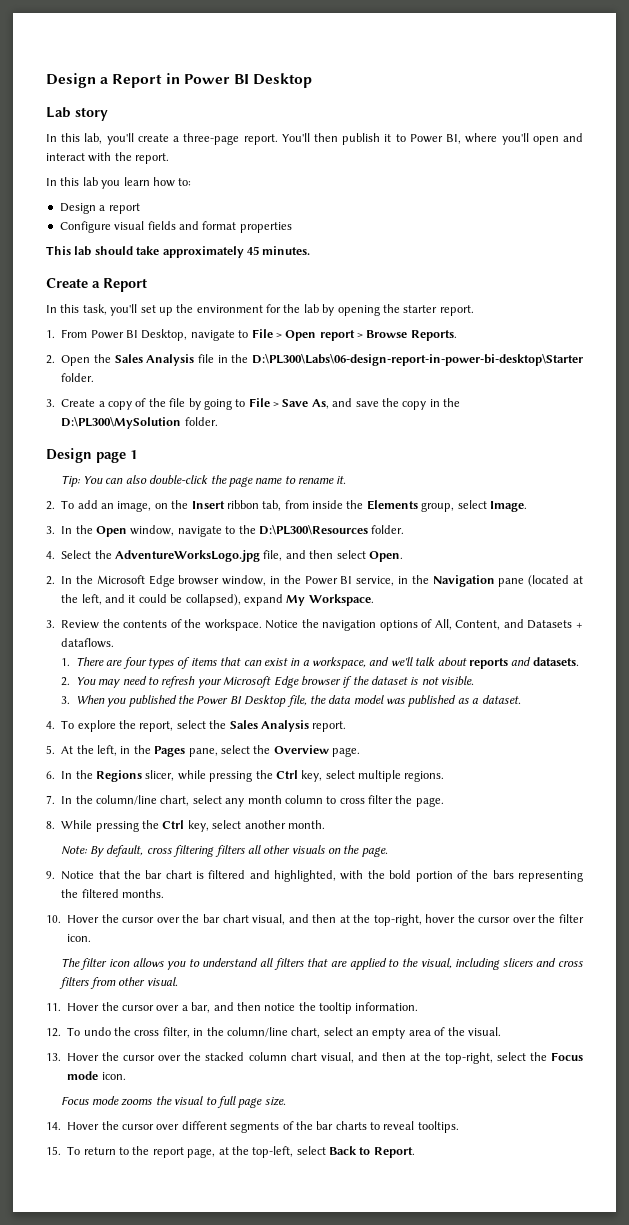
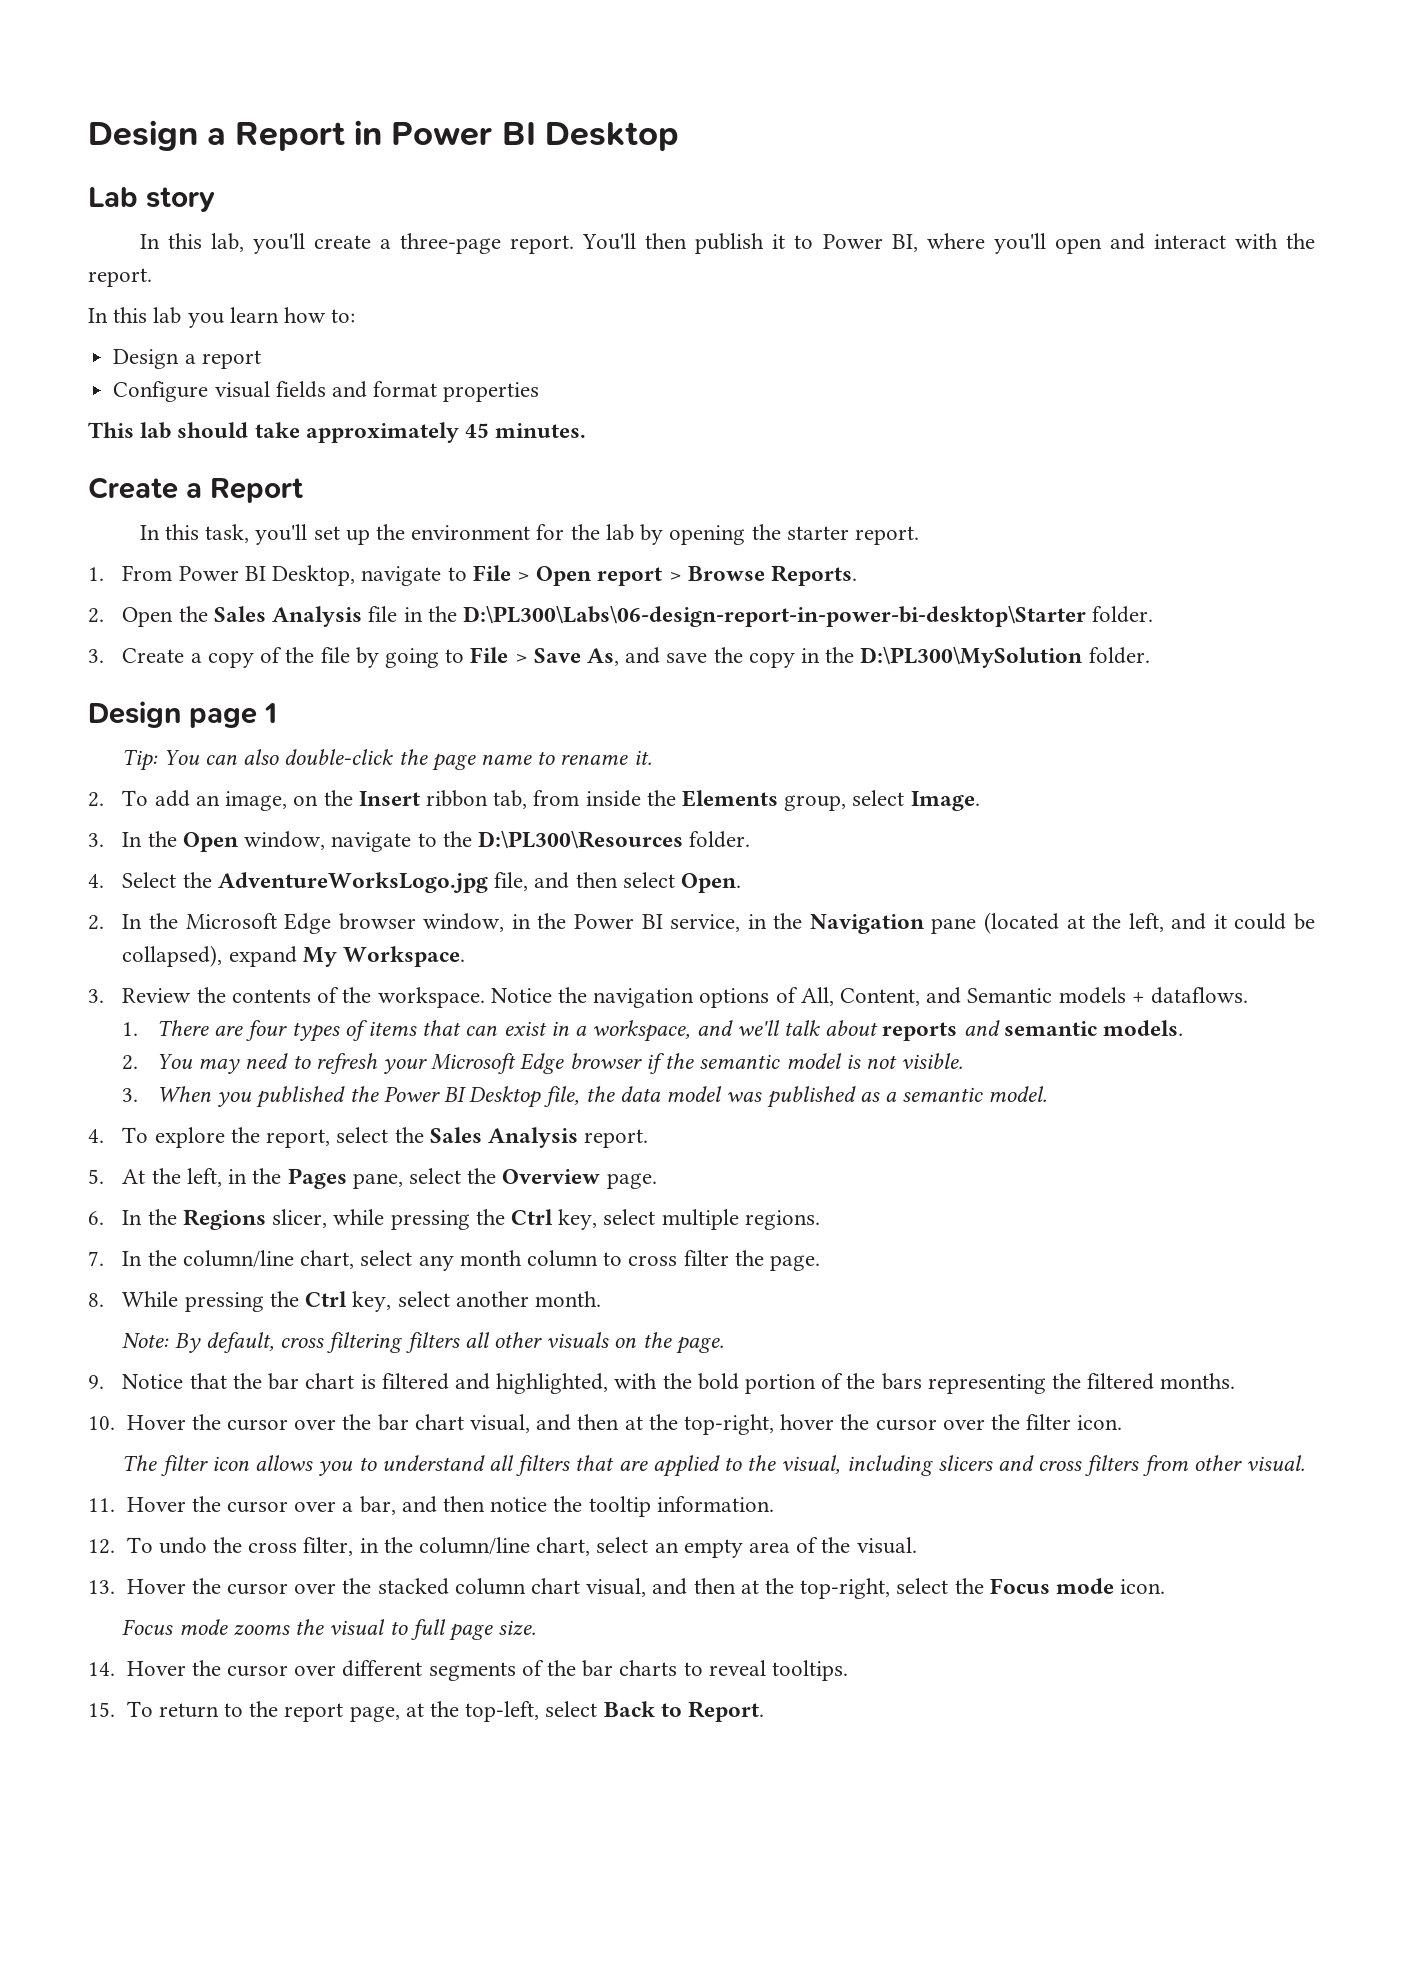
- Notice the navigation options of All, Content, and Datasets + dataflows.
+ Notice the navigation options of All, Content, and Semantic models + dataflows.
- 1. There are four types of items that can exist in a workspace, and we'll talk about reports and datasets.
+ 1. There are four types of items that can exist in a workspace, and we'll talk about reports and semantic models.
- 2. You may need to refresh your Microsoft Edge browser if the dataset is not visible.
+ 2. You may need to refresh your Microsoft Edge browser if the semantic model is not visible.
- 3. When you published the Power BI Desktop file, the data model was published as a dataset.
+ 3. When you published the Power BI Desktop file, the data model was published as a semantic model.

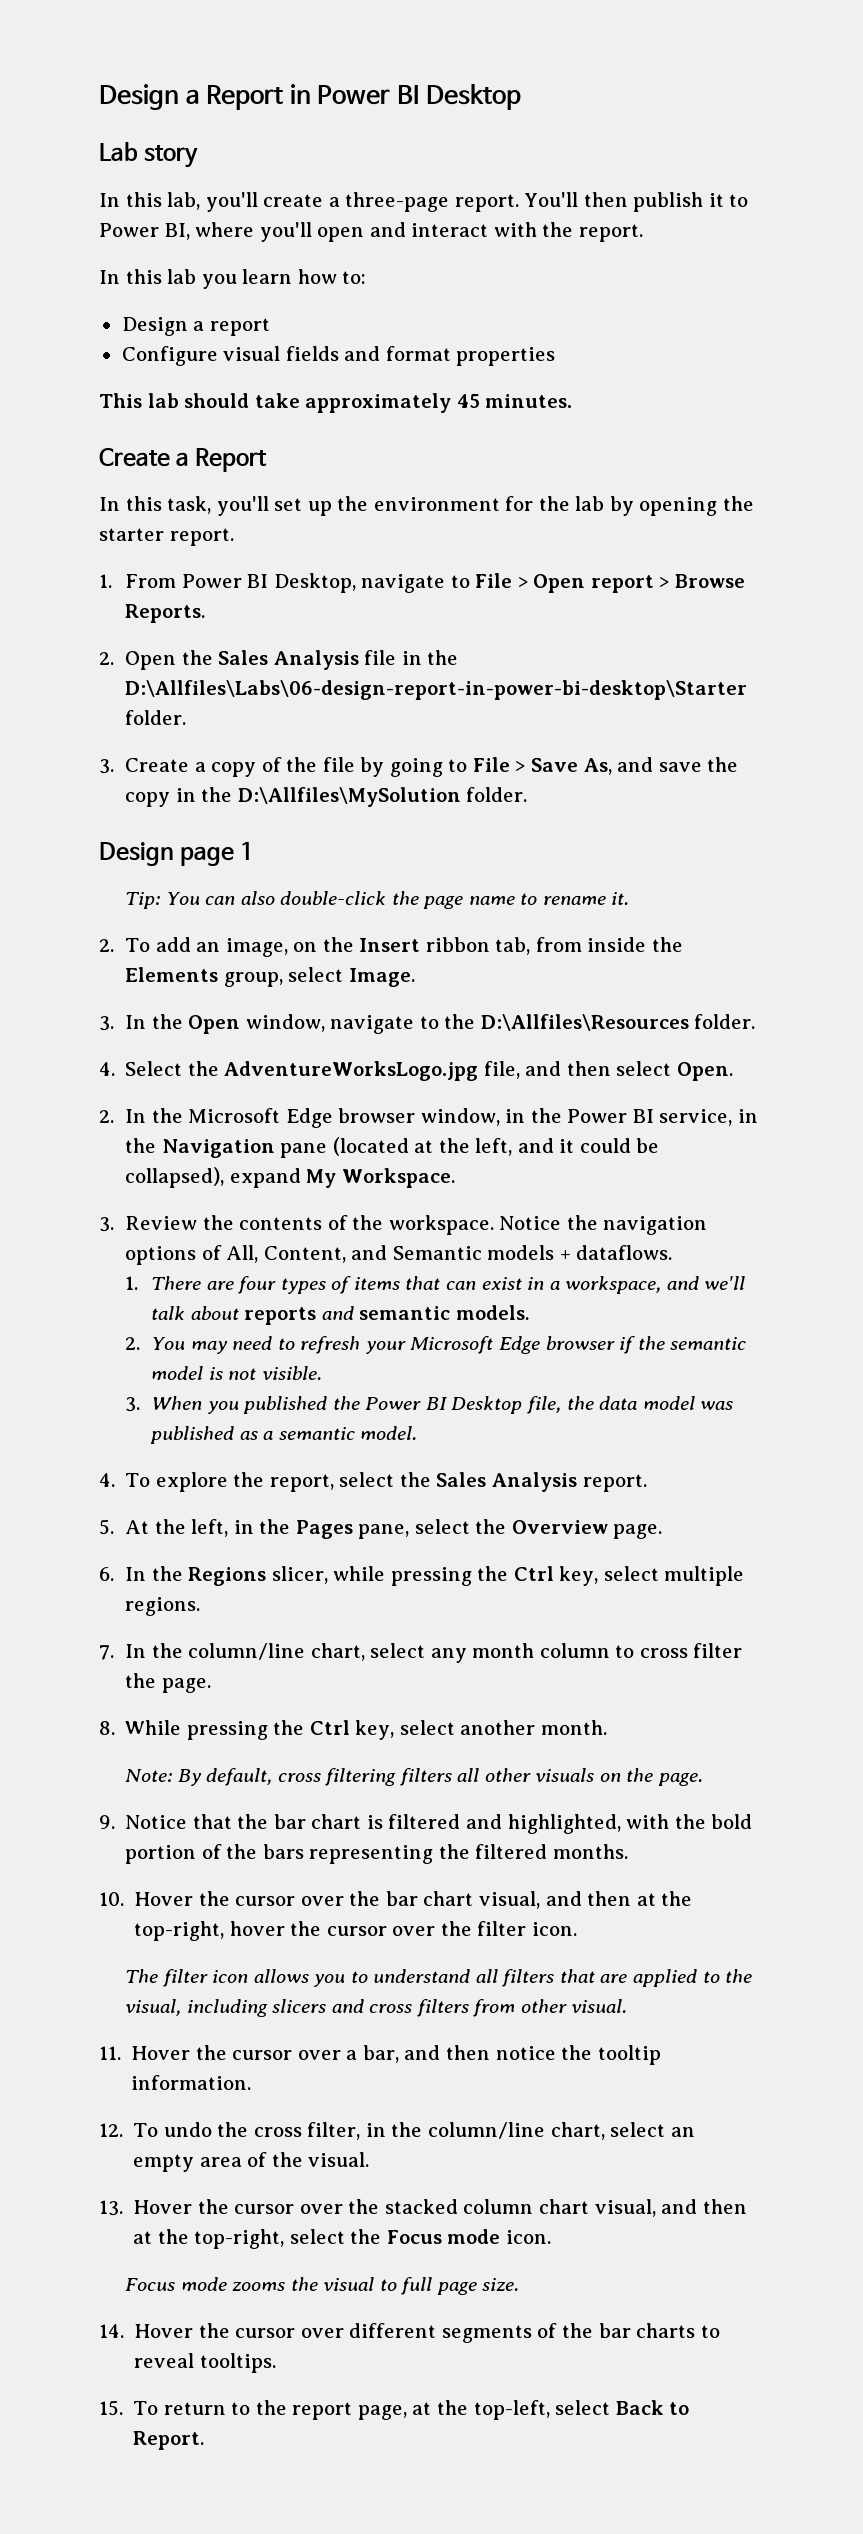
- 2. Open the Sales Analysis file in the D:\PL300\Labs\06-design-report-in-power-bi-desktop\Starter folder.
+ 2. Open the Sales Analysis file in the D:\Allfiles\Labs\06-design-report-in-power-bi-desktop\Starter folder.
- 3. Create a copy of the file by going to File > Save As, and save the copy in the D:\PL300\MySolution folder.
+ 3. Create a copy of the file by going to File > Save As, and save the copy in the D:\Allfiles\MySolution folder.
- 3. In the Open window, navigate to the D:\PL300\Resources folder.
+ 3. In the Open window, navigate to the D:\Allfiles\Resources folder.

